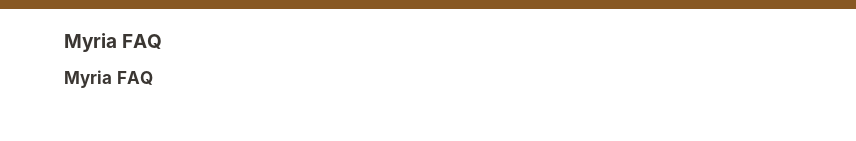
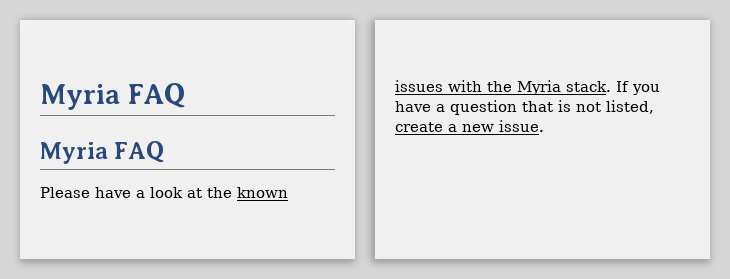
+ Please have a look at the known issues with the Myria stack. If you have a question that is not listed, create a new issue.

